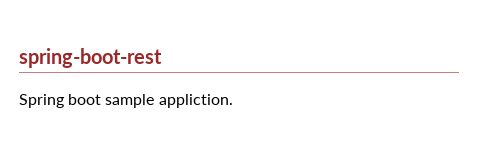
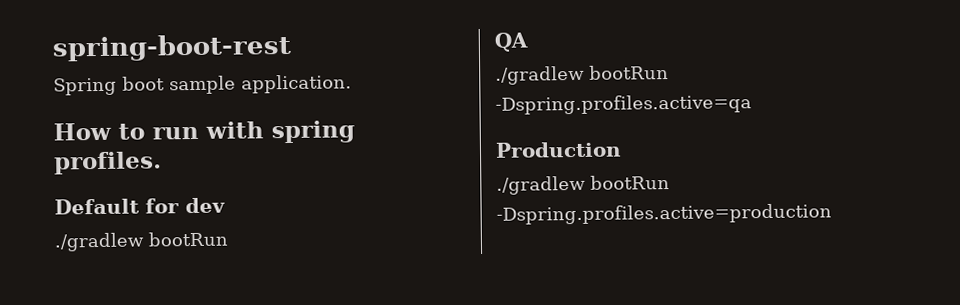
- Spring boot sample appliction.
+ Spring boot sample application.
+ How to run with spring profiles.
+ Default for dev
+ ./gradlew bootRun
+ QA
+ ./gradlew bootRun -Dspring.profiles.active=qa
+ Production
+ ./gradlew bootRun -Dspring.profiles.active=production

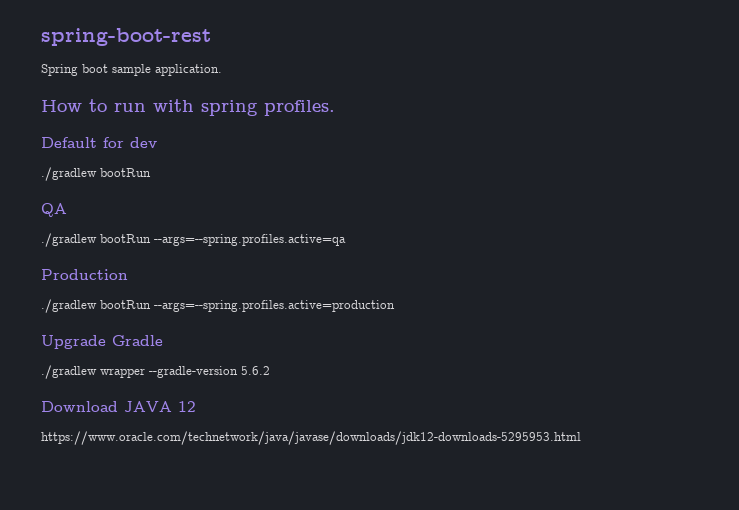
- ./gradlew bootRun -Dspring.profiles.active=qa
+ ./gradlew bootRun --args=--spring.profiles.active=qa
- ./gradlew bootRun -Dspring.profiles.active=production
+ ./gradlew bootRun --args=--spring.profiles.active=production
+ Upgrade Gradle
+ ./gradlew wrapper --gradle-version 5.6.2
+ Download JAVA 12
+ https://www.oracle.com/technetwork/java/javase/downloads/jdk12-downloads-5295953.html

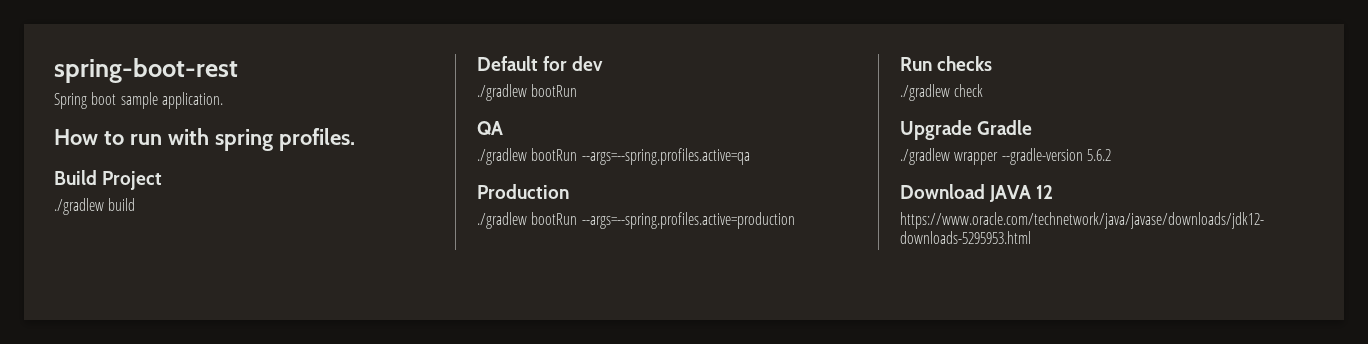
+ Build Project
+ ./gradlew build
+ Run checks
+ ./gradlew check

